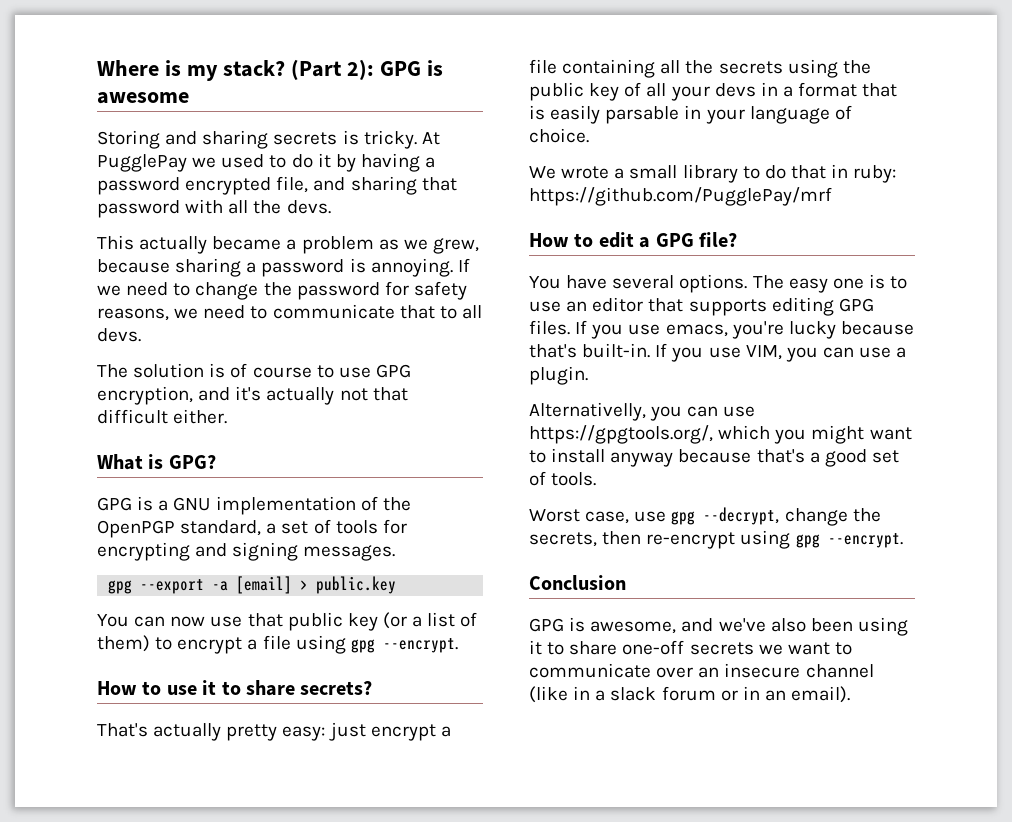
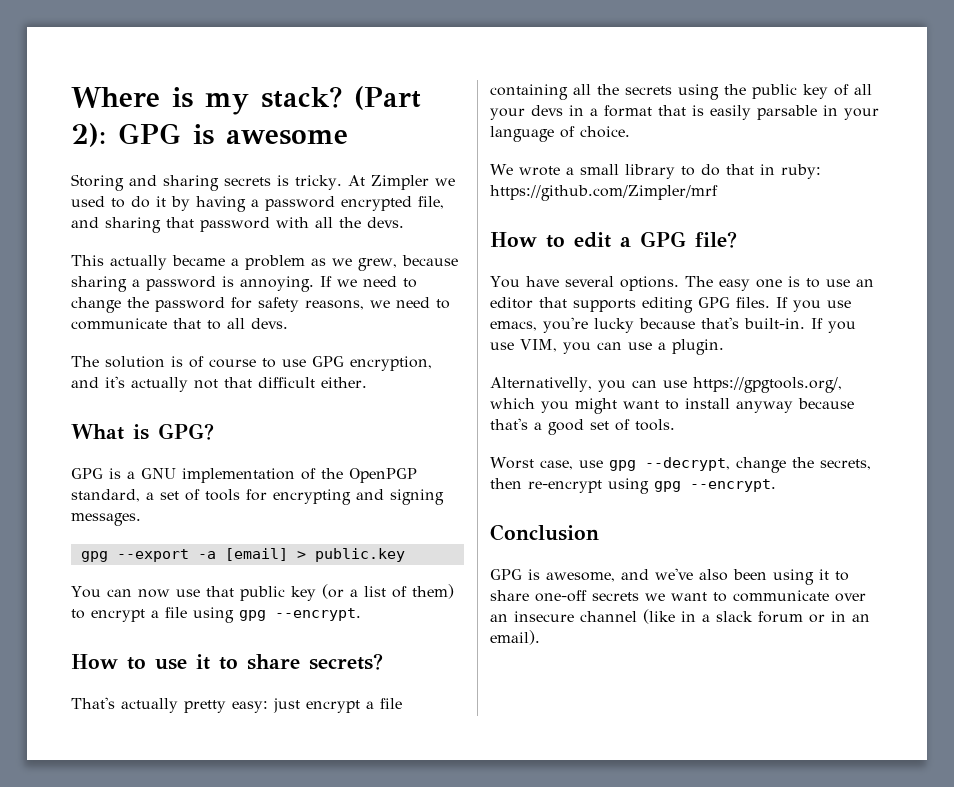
- At PugglePay we used to do it by having a password encrypted file, and sharing that password with all the devs.
+ At Zimpler we used to do it by having a password encrypted file, and sharing that password with all the devs.
- We wrote a small library to do that in ruby: https://github.com/PugglePay/mrf
+ We wrote a small library to do that in ruby: https://github.com/Zimpler/mrf

